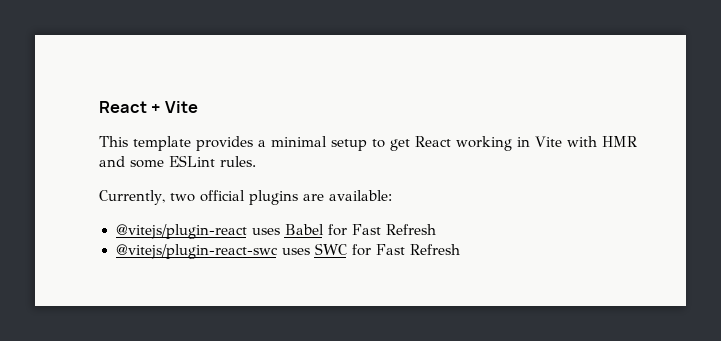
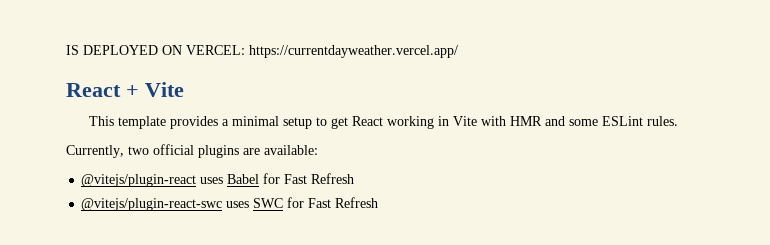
+ IS DEPLOYED ON VERCEL: https://currentdayweather.vercel.app/

